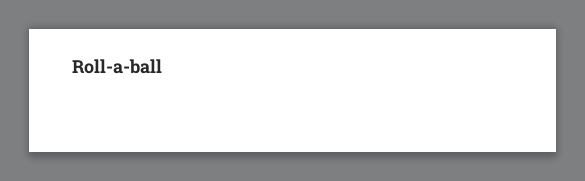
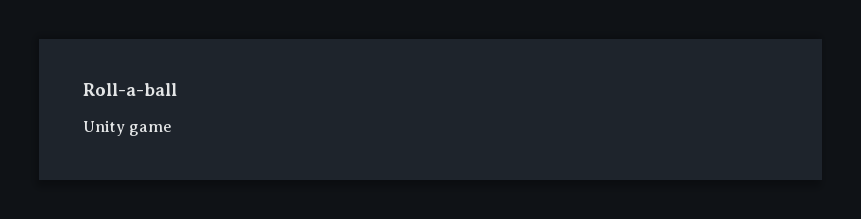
+ Unity game

